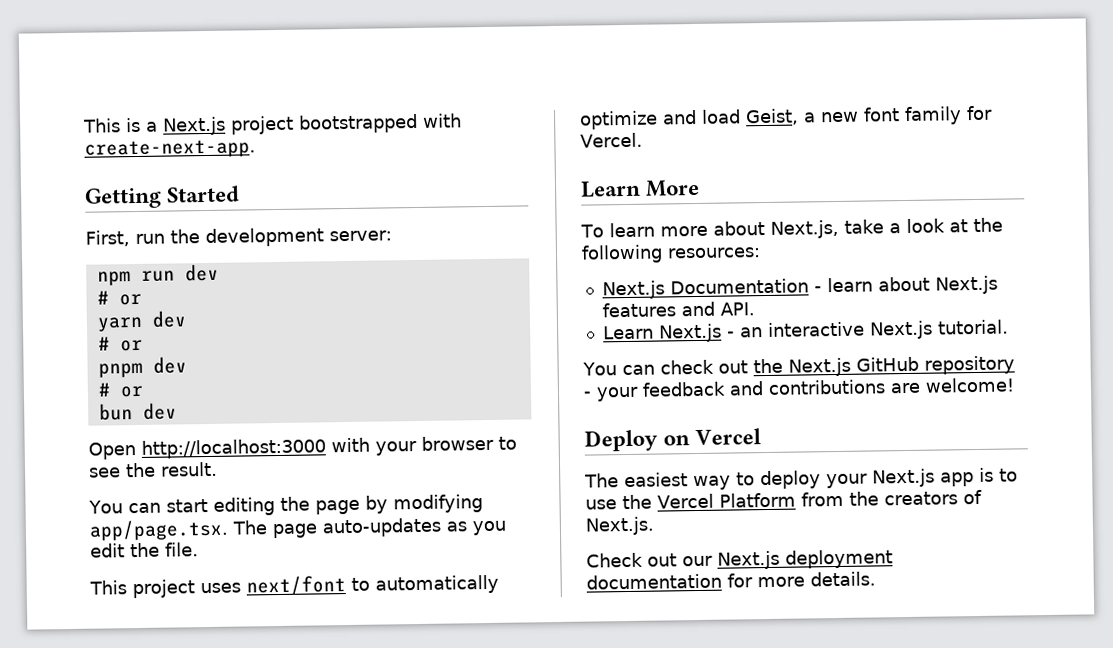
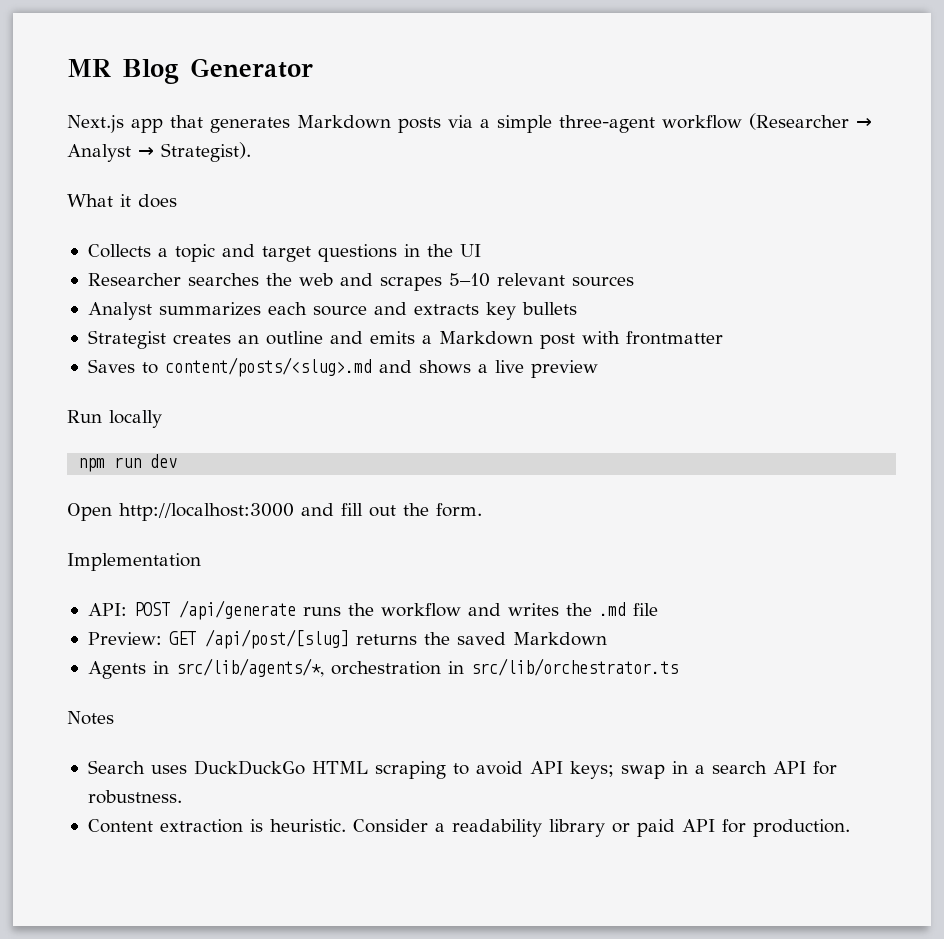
- This is a Next.js project bootstrapped with create-next-app.
- Getting Started
- First, run the development server:
+ MR Blog Generator
+ Next.js app that generates Markdown posts via a simple three-agent workflow (Researcher → Analyst → Strategist).
+ What it does
+ Collects a topic and target questions in the UI
+ Researcher searches the web and scrapes 5–10 relevant sources
+ Analyst summarizes each source and extracts key bullets
+ Strategist creates an outline and emits a Markdown post with frontmatter
+ Saves to content/posts/<slug>.md and shows a live preview
+ Run locally
  npm run dev
- # or
- yarn dev
- # or
- pnpm dev
- # or
- bun dev
- Open http://localhost:3000 with your browser to see the result.
- You can start editing the page by modifying app/page.tsx. The page auto-updates as you edit the file.
- This project uses next/font to automatically optimize and load Geist, a new font family for Vercel.
- Learn More
- To learn more about Next.js, take a look at the following resources:
- Next.js Documentation - learn about Next.js features and API.
- Learn Next.js - an interactive Next.js tutorial.
- You can check out the Next.js GitHub repository - your feedback and contributions are welcome!
- Deploy on Vercel
- The easiest way to deploy your Next.js app is to use the Vercel Platform from the creators of Next.js.
- Check out our Next.js deployment documentation for more details.
+ Open http://localhost:3000 and fill out the form.
+ Implementation
+ API: POST /api/generate runs the workflow and writes the .md file
+ Preview: GET /api/post/[slug] returns the saved Markdown
+ Agents in src/lib/agents/*, orchestration in src/lib/orchestrator.ts
+ Notes
+ Search uses DuckDuckGo HTML scraping to avoid API keys; swap in a search API for robustness.
+ Content extraction is heuristic. Consider a readability library or paid API for production.

